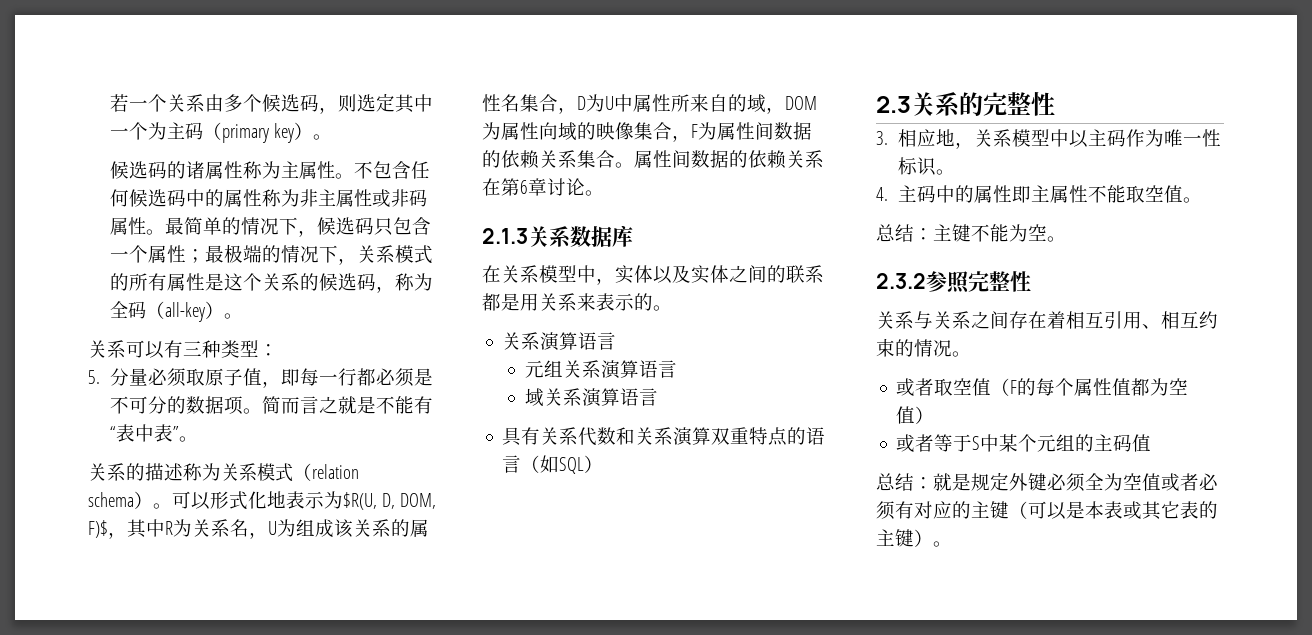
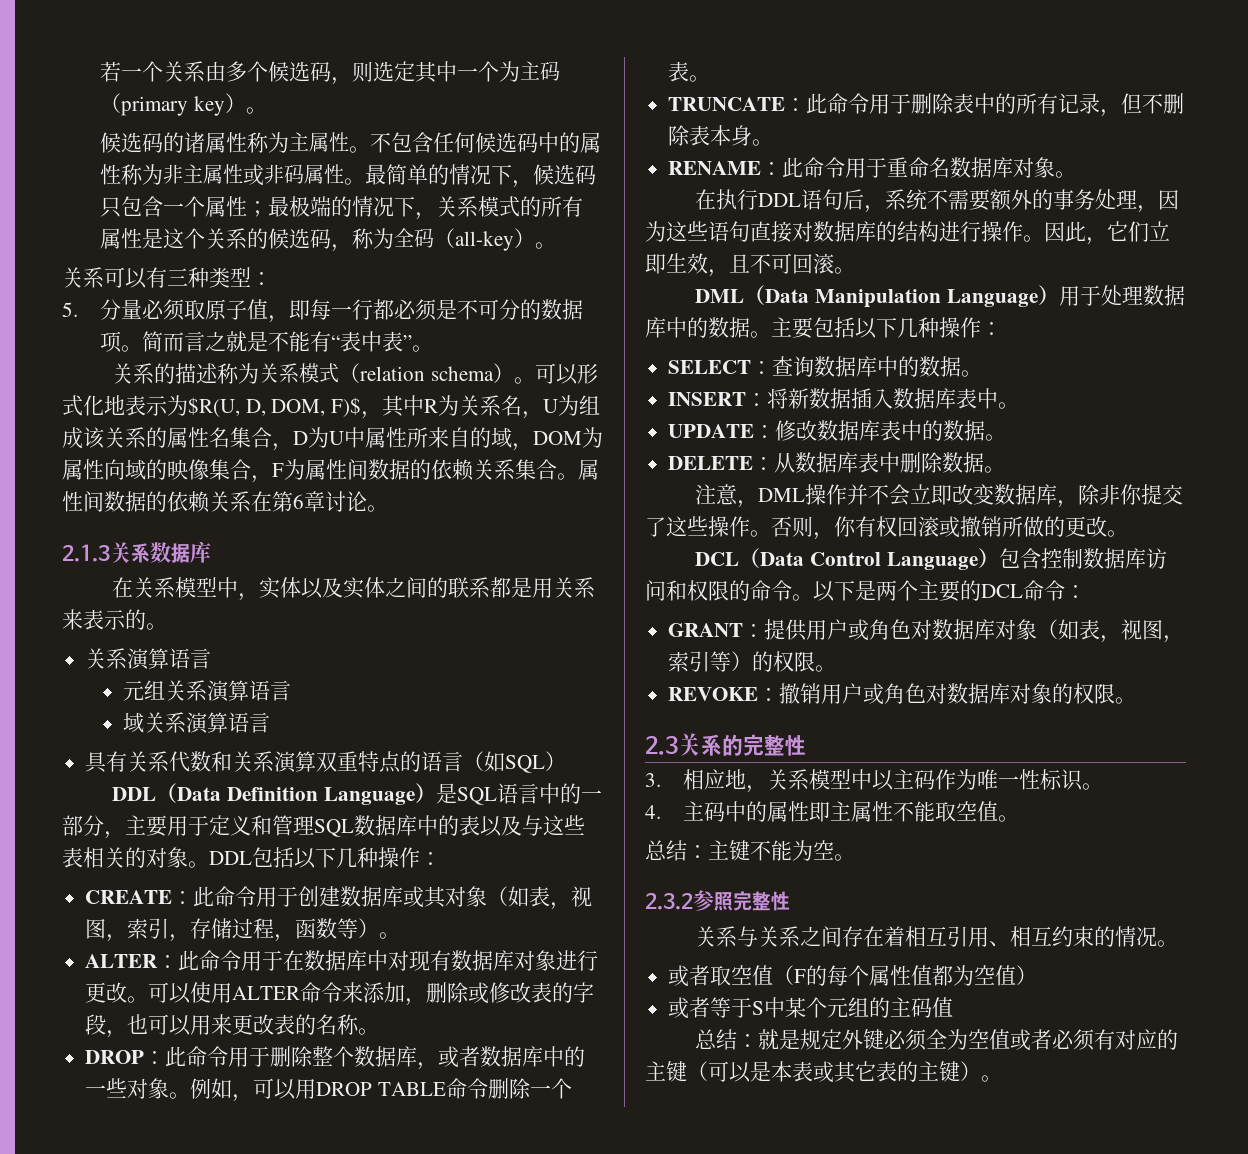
+ DDL（Data Definition Language）是SQL语言中的一部分，主要用于定义和管理SQL数据库中的表以及与这些表相关的对象。DDL包括以下几种操作：
+ CREATE：此命令用于创建数据库或其对象（如表，视图，索引，存储过程，函数等）。
+ ALTER：此命令用于在数据库中对现有数据库对象进行更改。可以使用ALTER命令来添加，删除或修改表的字段，也可以用来更改表的名称。
+ DROP：此命令用于删除整个数据库，或者数据库中的一些对象。例如，可以用DROP TABLE命令删除一个表。
+ TRUNCATE：此命令用于删除表中的所有记录，但不删除表本身。
+ RENAME：此命令用于重命名数据库对象。
+ 在执行DDL语句后，系统不需要额外的事务处理，因为这些语句直接对数据库的结构进行操作。因此，它们立即生效，且不可回滚。
+ DML（Data Manipulation Language）用于处理数据库中的数据。主要包括以下几种操作：
+ SELECT：查询数据库中的数据。
+ INSERT：将新数据插入数据库表中。
+ UPDATE：修改数据库表中的数据。
+ DELETE：从数据库表中删除数据。
+ 注意，DML操作并不会立即改变数据库，除非你提交了这些操作。否则，你有权回滚或撤销所做的更改。
+ DCL（Data Control Language）包含控制数据库访问和权限的命令。以下是两个主要的DCL命令：
+ GRANT：提供用户或角色对数据库对象（如表，视图，索引等）的权限。
+ REVOKE：撤销用户或角色对数据库对象的权限。

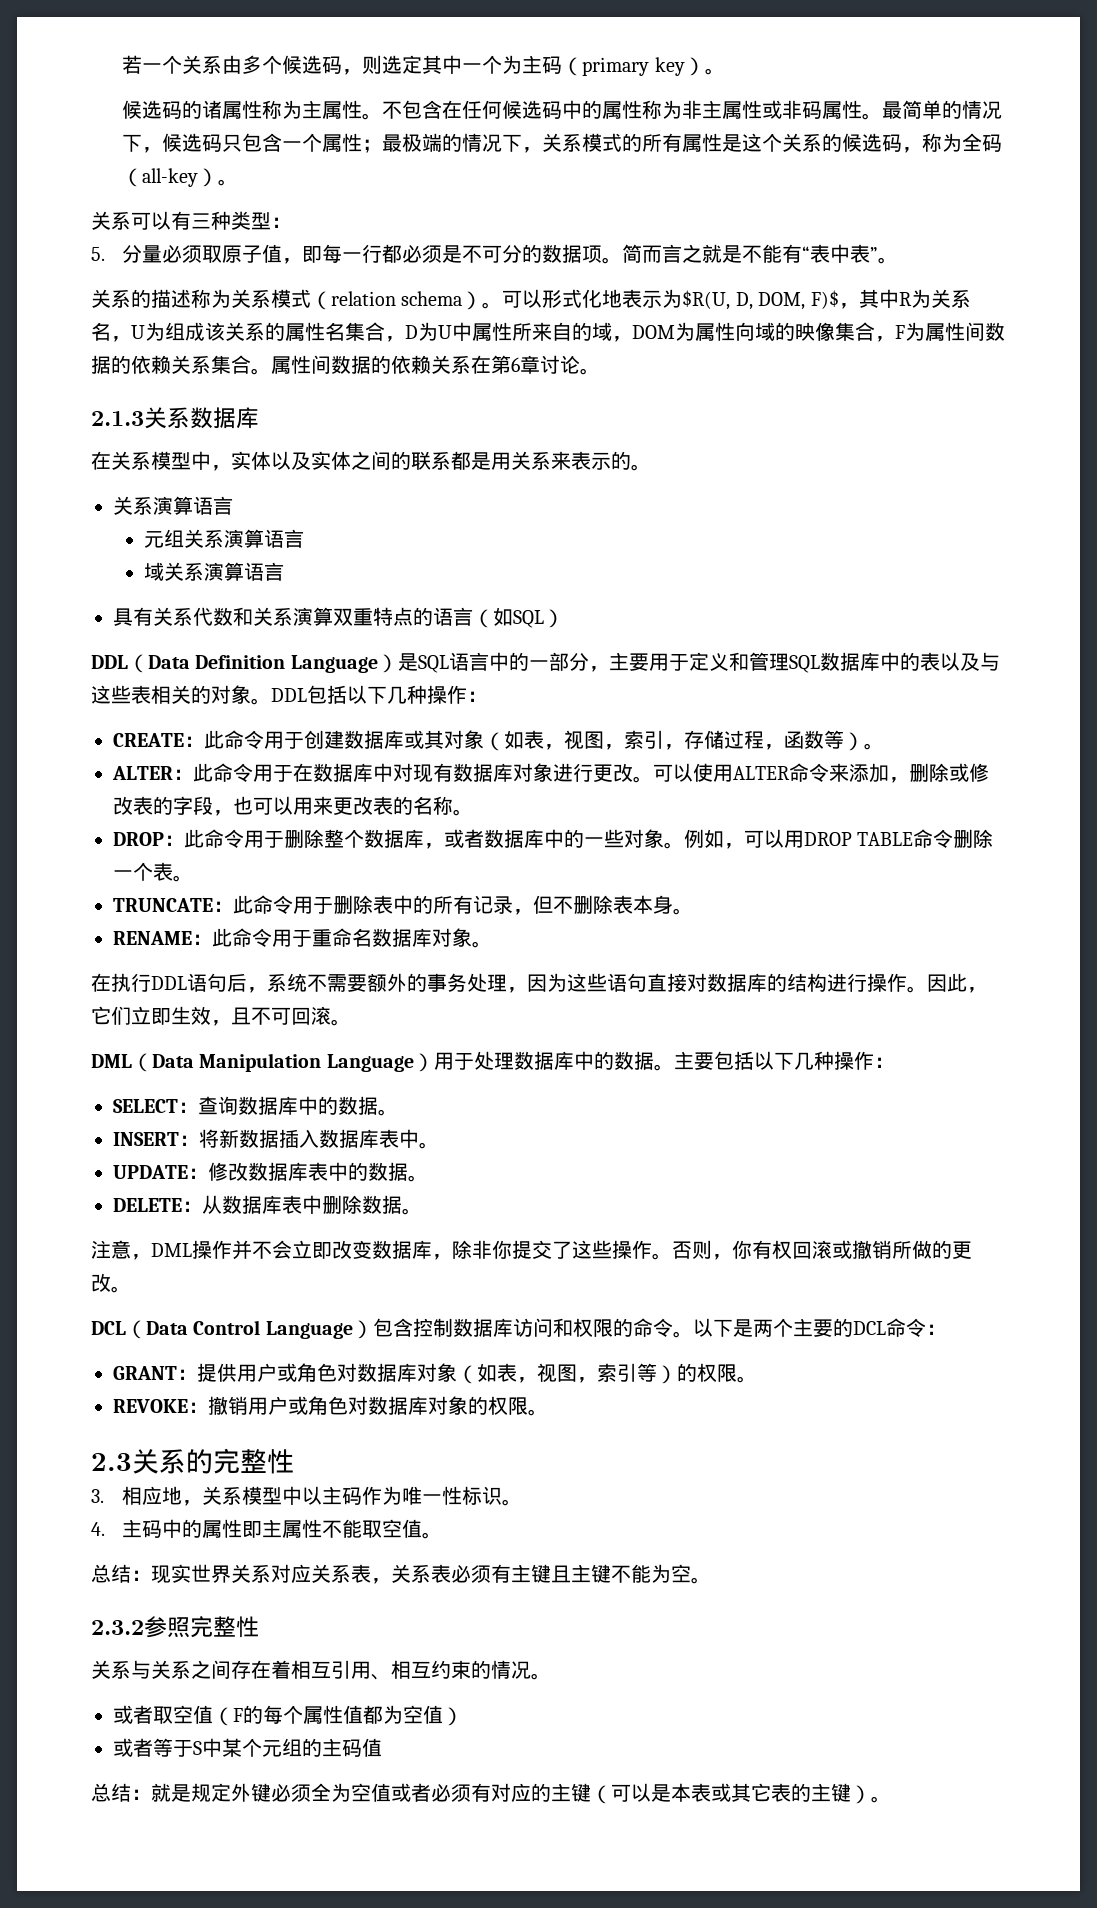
- 不包含任何候选码中的属性称为非主属性或非码属性。
+ 不包含在任何候选码中的属性称为非主属性或非码属性。
- 总结：主键不能为空。
+ 总结：现实世界关系对应关系表，关系表必须有主键且主键不能为空。

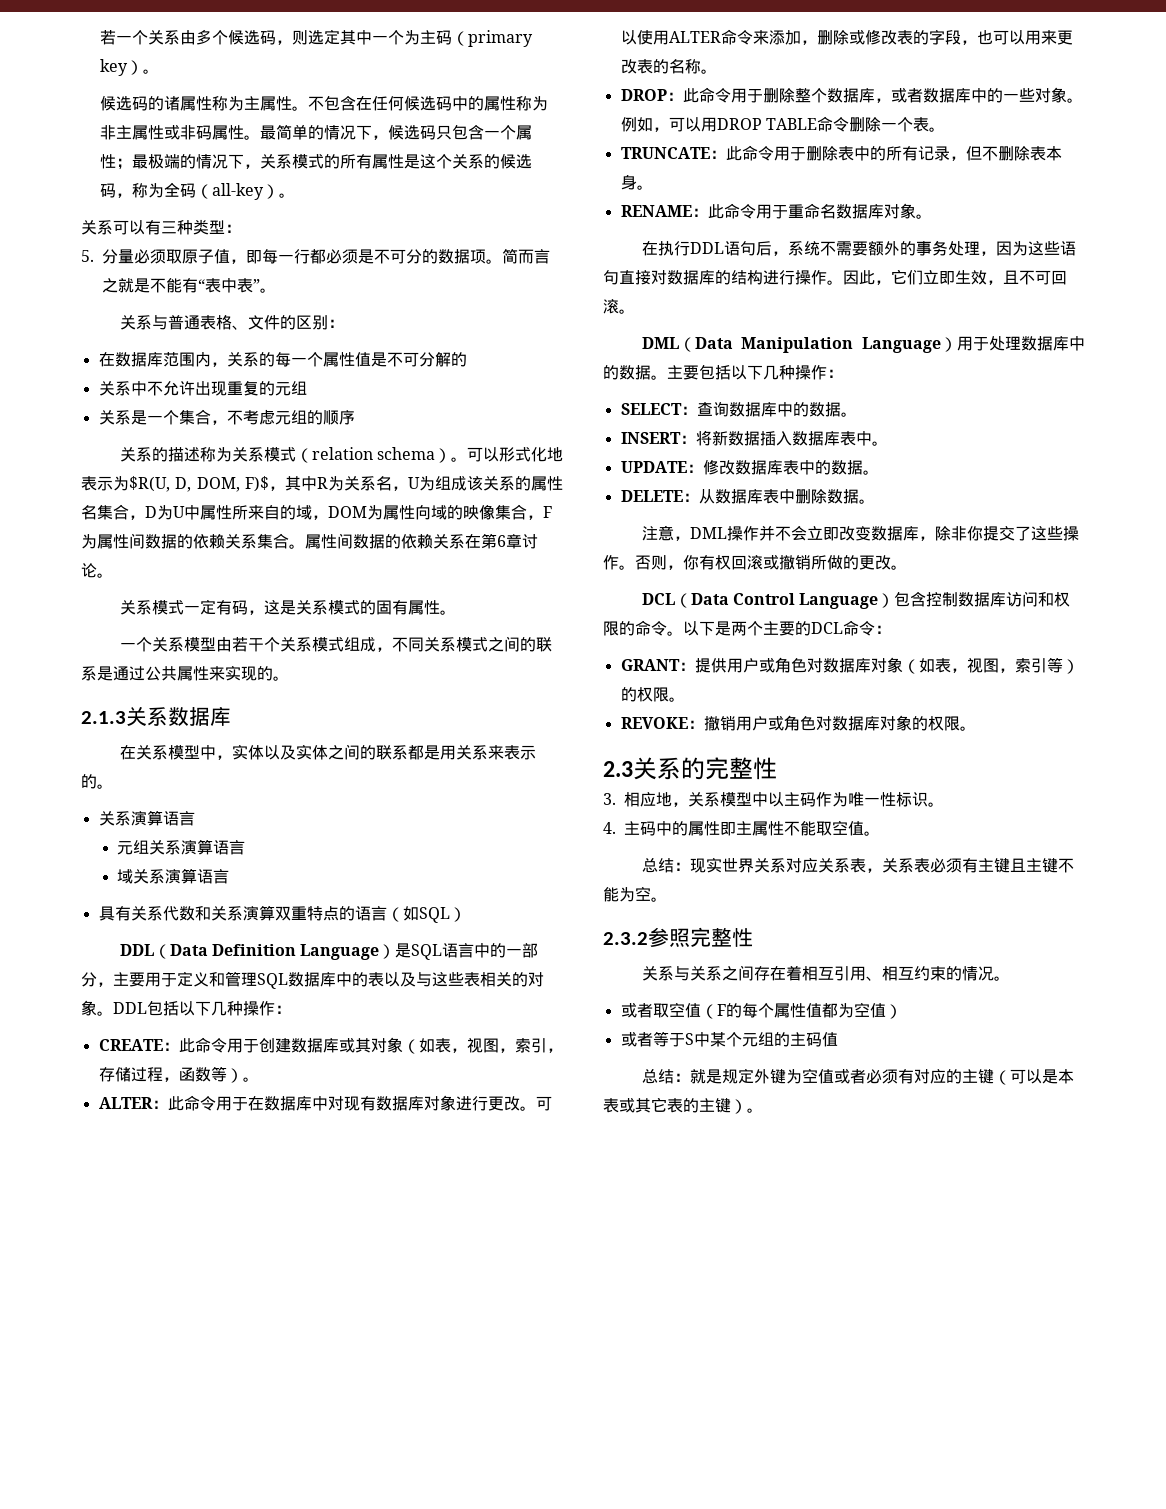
+ 关系与普通表格、文件的区别：
+ 在数据库范围内，关系的每一个属性值是不可分解的
+ 关系中不允许出现重复的元组
+ 关系是一个集合，不考虑元组的顺序
+ 关系模式一定有码，这是关系模式的固有属性。
+ 一个关系模型由若干个关系模式组成，不同关系模式之间的联系是通过公共属性来实现的。
- 总结：就是规定外键必须全为空值或者必须有对应的主键（可以是本表或其它表的主键）。
+ 总结：就是规定外键为空值或者必须有对应的主键（可以是本表或其它表的主键）。

